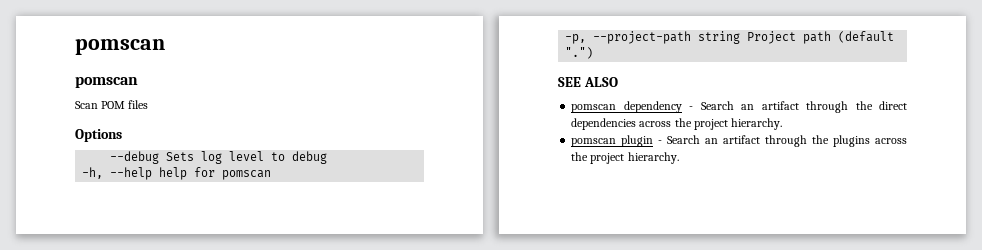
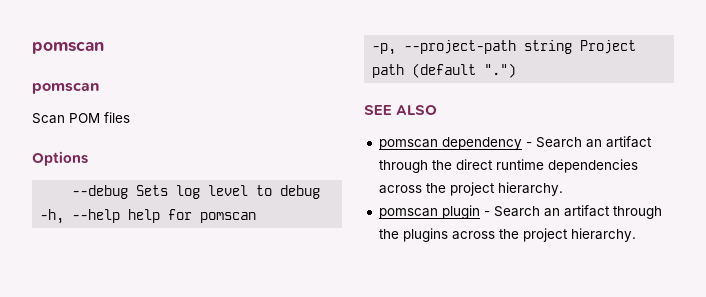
- pomscan dependency - Search an artifact through the direct dependencies across the project hierarchy.
+ pomscan dependency - Search an artifact through the direct runtime dependencies across the project hierarchy.

